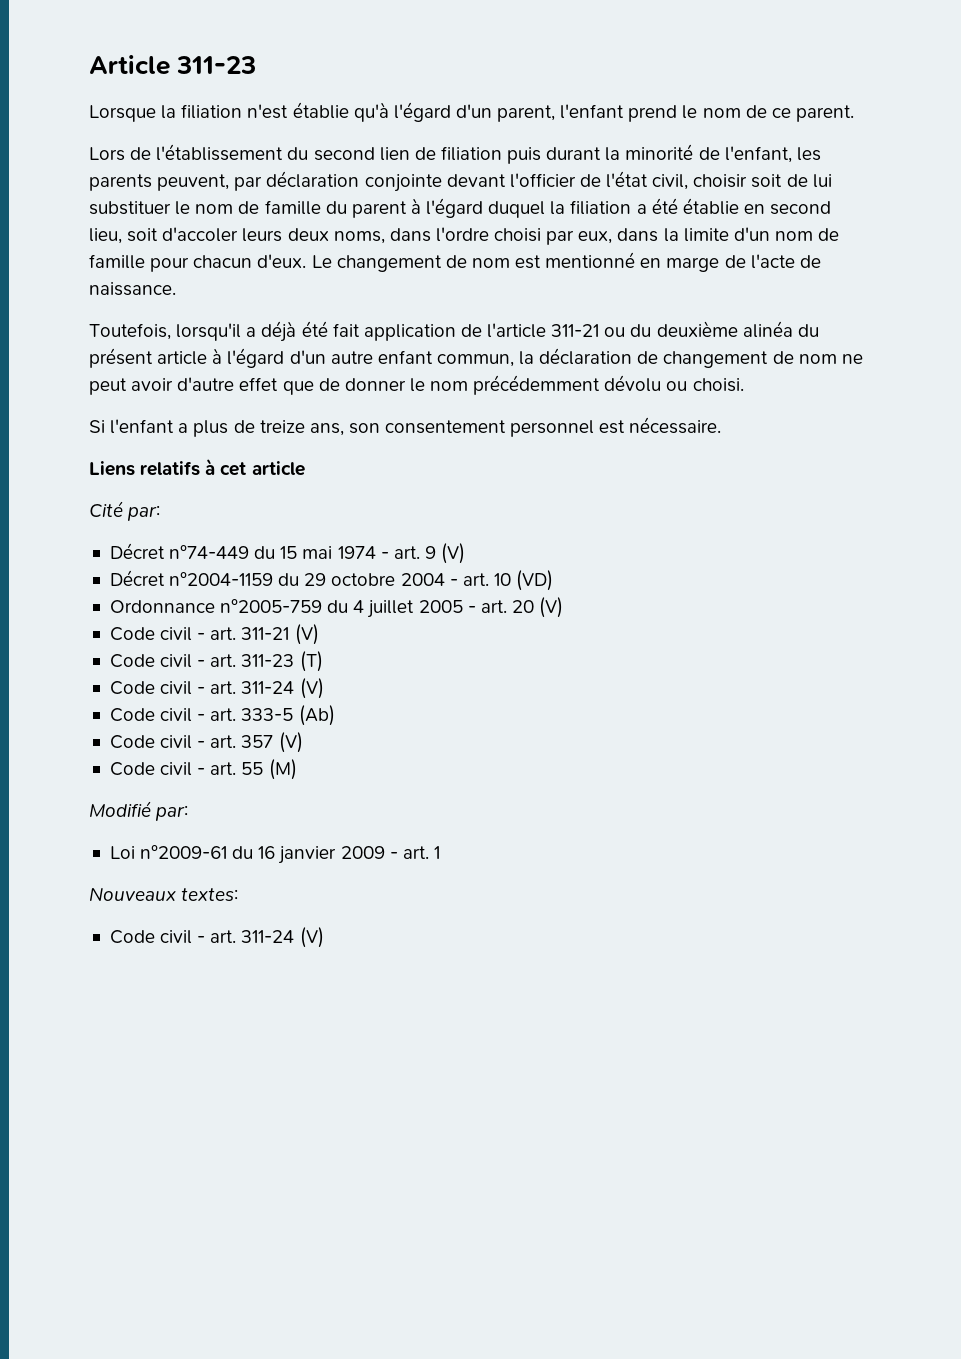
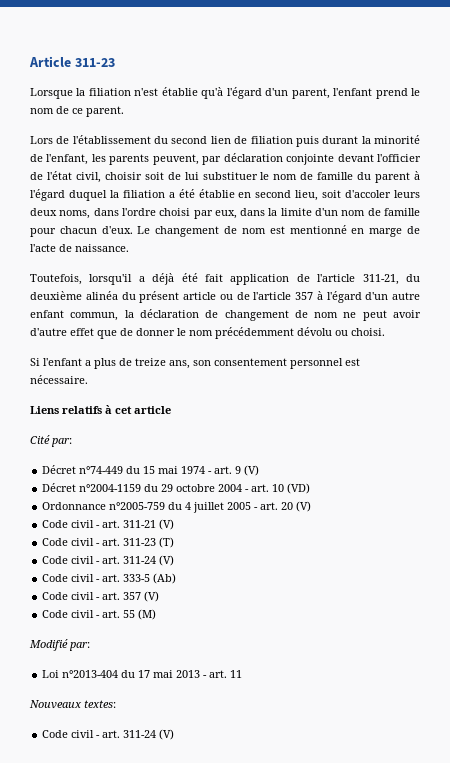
- Toutefois, lorsqu'il a déjà été fait application de l'article 311-21 ou du deuxième alinéa du présent article à l'égard d'un autre enfant commun, la déclaration de changement de nom ne peut avoir d'autre effet que de donner le nom précédemment dévolu ou choisi.
+ Toutefois, lorsqu'il a déjà été fait application de l'article 311-21, du deuxième alinéa du présent article ou de l'article 357 à l'égard d'un autre enfant commun, la déclaration de changement de nom ne peut avoir d'autre effet que de donner le nom précédemment dévolu ou choisi.
- Loi n°2009-61 du 16 janvier 2009 - art. 1
+ Loi n°2013-404 du 17 mai 2013 - art. 11

